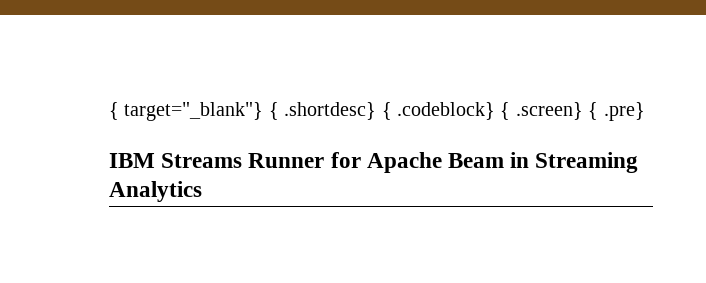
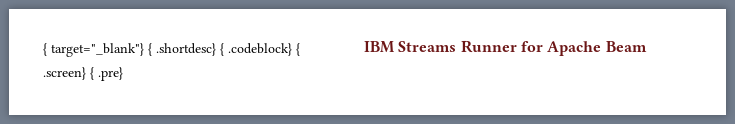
- IBM Streams Runner for Apache Beam in Streaming Analytics
+ IBM Streams Runner for Apache Beam

